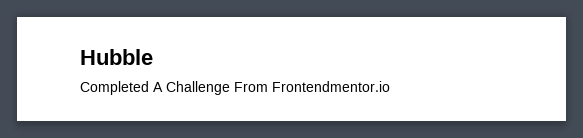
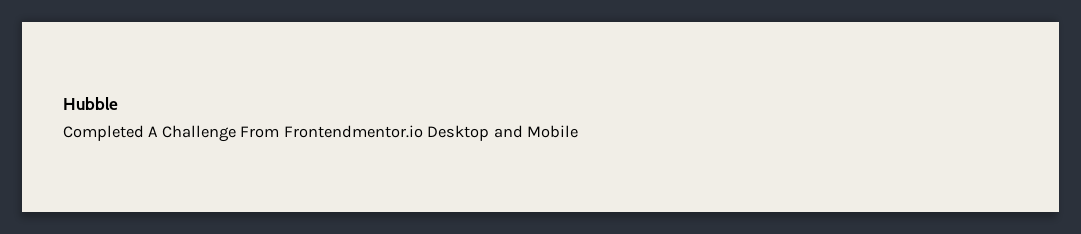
- Completed A Challenge From Frontendmentor.io
+ Completed A Challenge From Frontendmentor.io Desktop and Mobile

